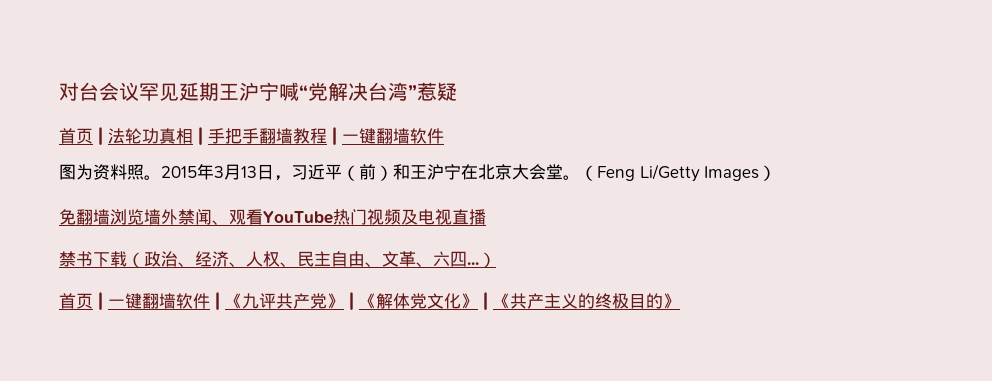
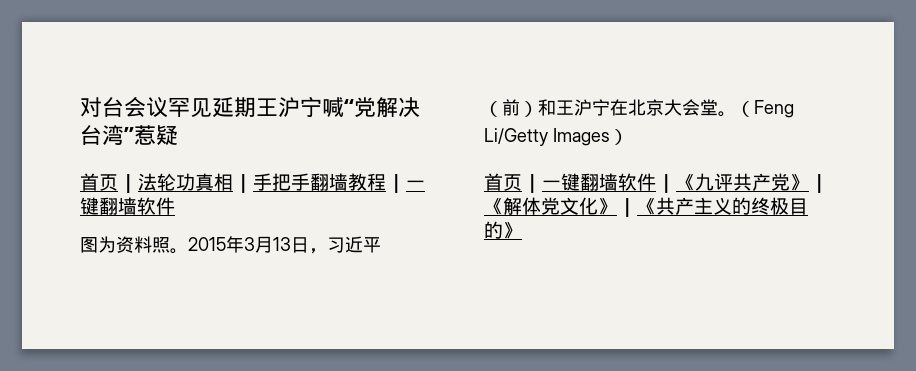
- 免翻墙浏览墙外禁闻、观看YouTube热门视频及电视直播
- 禁书下载（政治、经济、人权、民主自由、文革、六四...）

